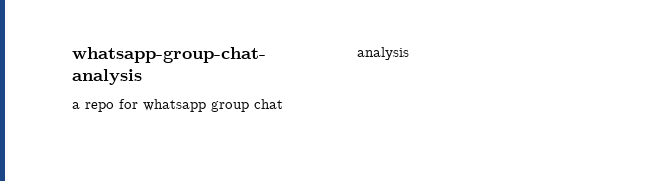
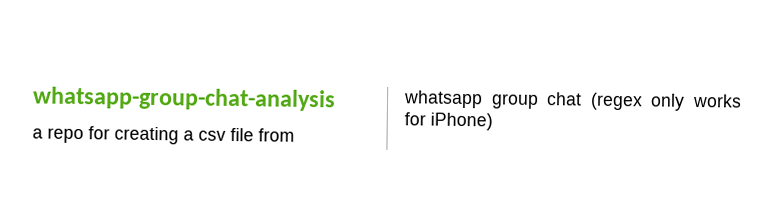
- a repo for whatsapp group chat analysis
+ a repo for creating a csv file from whatsapp group chat (regex only works for iPhone)

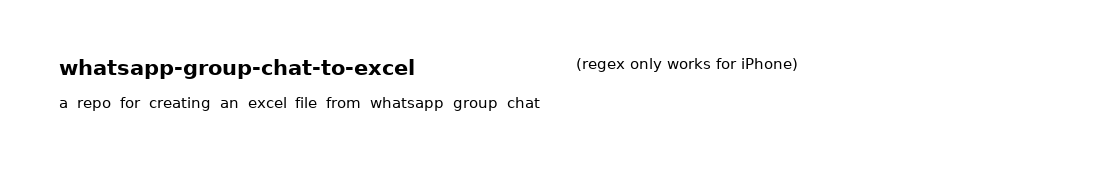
- whatsapp-group-chat-analysis
+ whatsapp-group-chat-to-excel
- a repo for creating a csv file from whatsapp group chat (regex only works for iPhone)
+ a repo for creating an excel file from whatsapp group chat (regex only works for iPhone)

